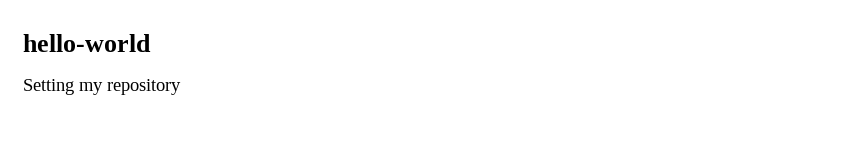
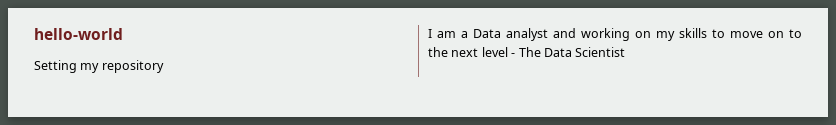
+ I am a Data analyst and working on my skills to move on to the next level - The Data Scientist

